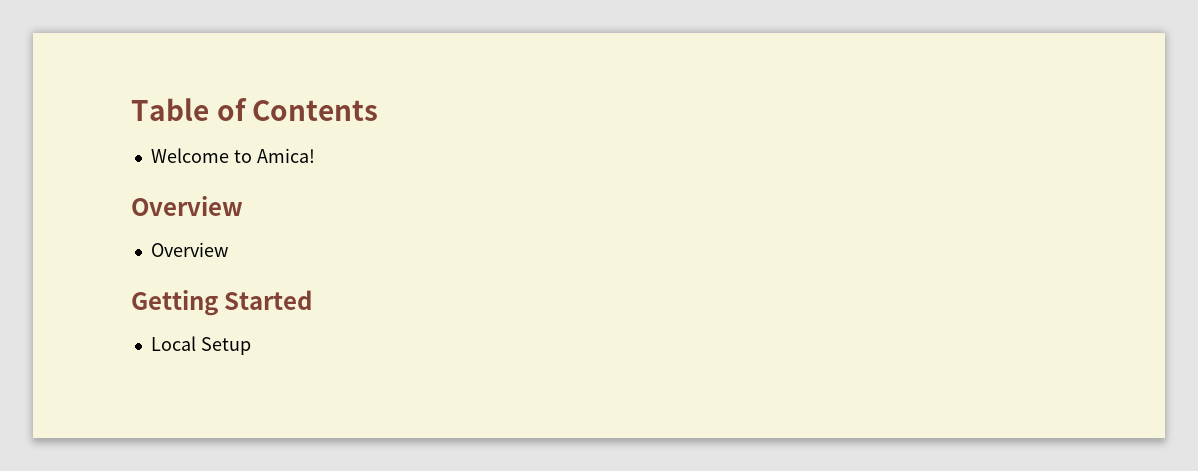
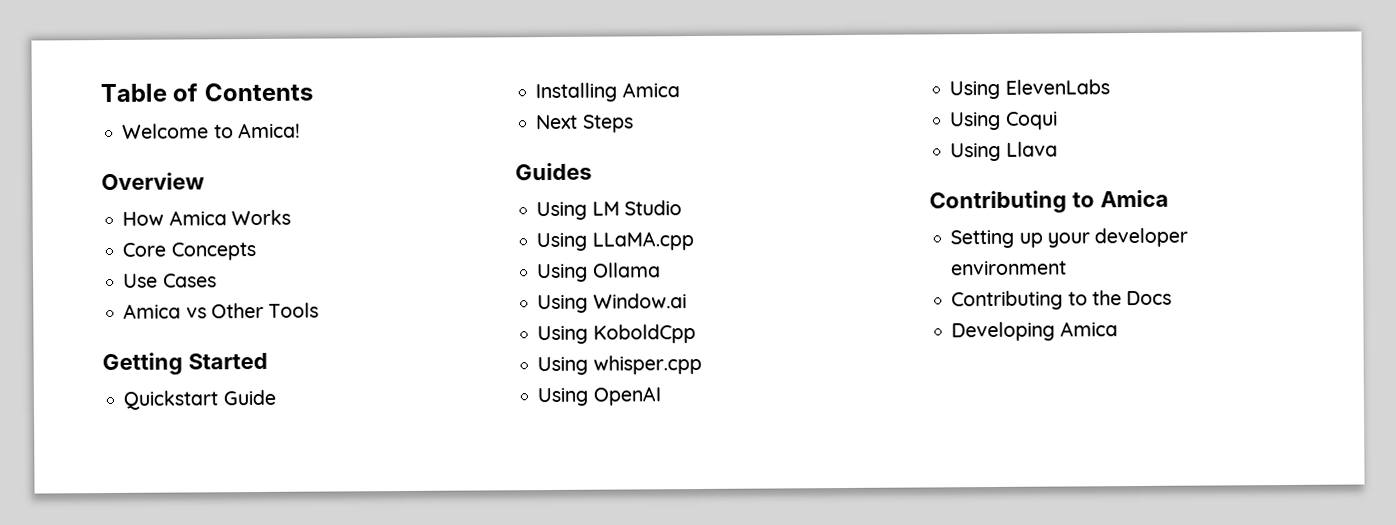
  Welcome to Amica!
  Overview
- Overview
+ How Amica Works
+ Core Concepts
+ Use Cases
+ Amica vs Other Tools
  Getting Started
- Local Setup
+ Quickstart Guide
+ Installing Amica
+ Next Steps
+ Guides
+ Using LM Studio
+ Using LLaMA.cpp
+ Using Ollama
+ Using Window.ai
+ Using KoboldCpp
+ Using whisper.cpp
+ Using OpenAI
+ Using ElevenLabs
+ Using Coqui
+ Using Llava
+ Contributing to Amica
+ Setting up your developer environment
+ Contributing to the Docs
+ Developing Amica

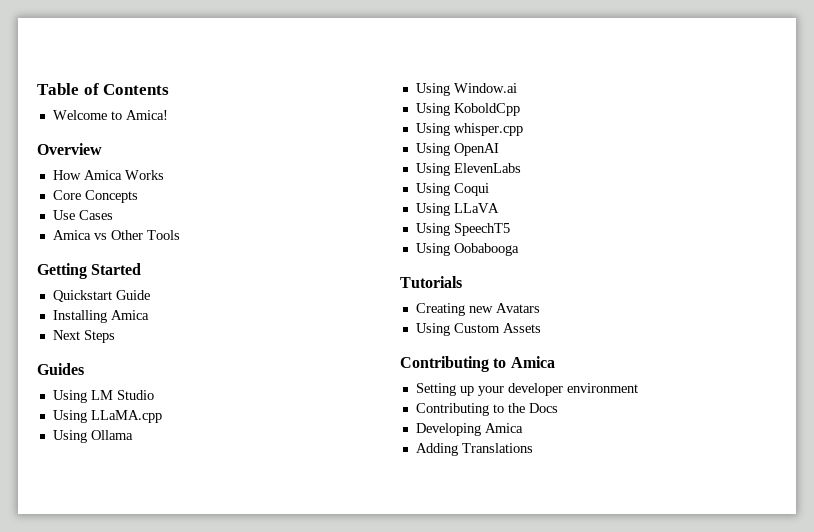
- Using Llava
+ Using LLaVA
+ Using SpeechT5
+ Using Oobabooga
+ Tutorials
+ Creating new Avatars
+ Using Custom Assets
+ Adding Translations

